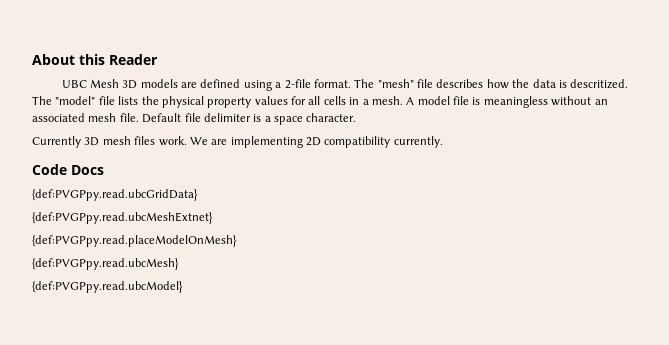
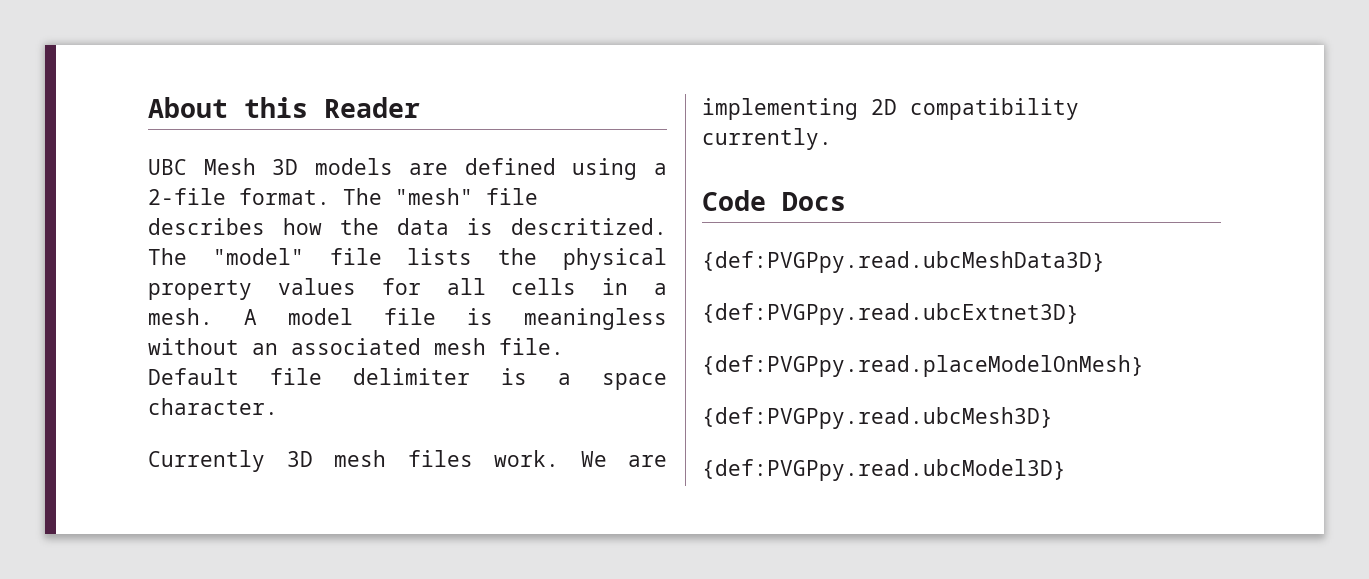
- {def:PVGPpy.read.ubcGridData}
- {def:PVGPpy.read.ubcMeshExtnet}
+ {def:PVGPpy.read.ubcMeshData3D}
+ {def:PVGPpy.read.ubcExtnet3D}
- {def:PVGPpy.read.ubcMesh}
- {def:PVGPpy.read.ubcModel}
+ {def:PVGPpy.read.ubcMesh3D}
+ {def:PVGPpy.read.ubcModel3D}

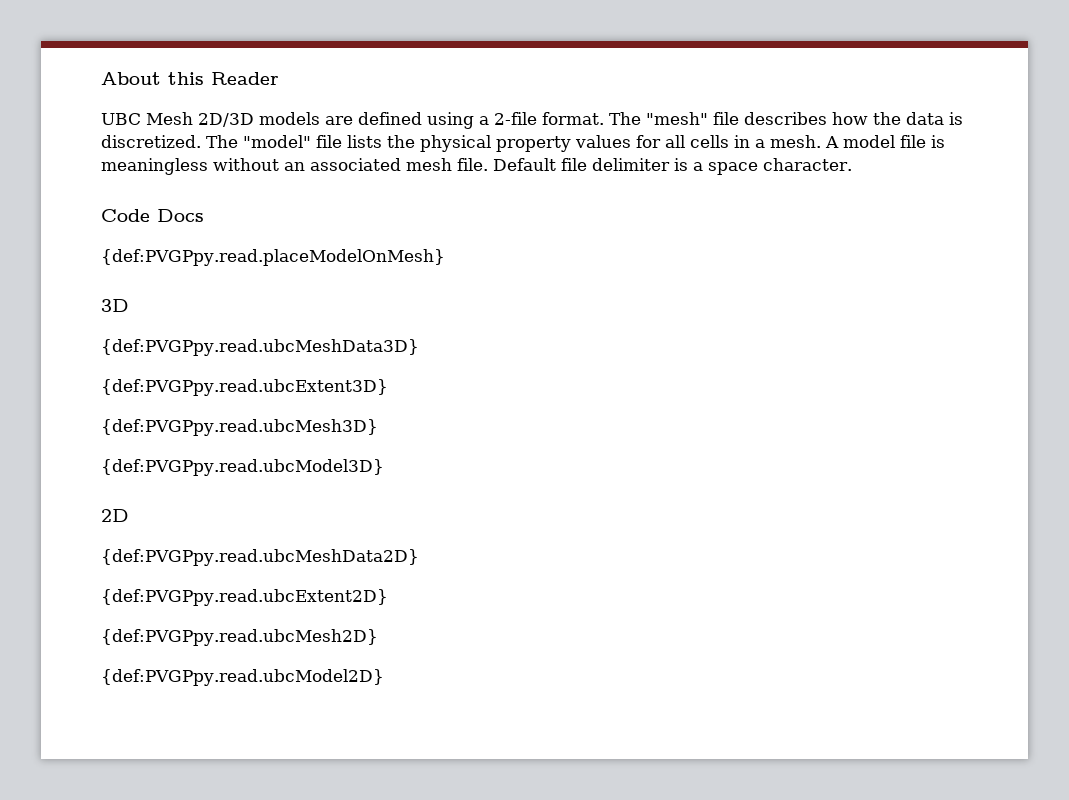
- UBC Mesh 3D models are defined using a 2-file format.
+ UBC Mesh 2D/3D models are defined using a 2-file format.
- The "mesh" file describes how the data is descritized.
+ The "mesh" file describes how the data is discretized.
- Currently 3D mesh files work. We are implementing 2D compatibility currently.
+ {def:PVGPpy.read.placeModelOnMesh}
+ 3D
- {def:PVGPpy.read.ubcExtnet3D}
- {def:PVGPpy.read.placeModelOnMesh}
+ {def:PVGPpy.read.ubcExtent3D}
+ 2D
+ {def:PVGPpy.read.ubcMeshData2D}
+ {def:PVGPpy.read.ubcExtent2D}
+ {def:PVGPpy.read.ubcMesh2D}
+ {def:PVGPpy.read.ubcModel2D}

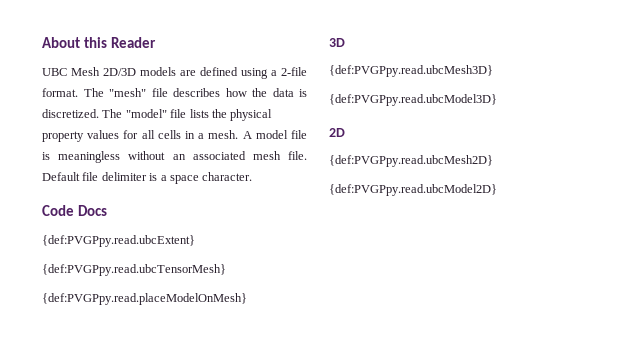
+ {def:PVGPpy.read.ubcExtent}
+ {def:PVGPpy.read.ubcTensorMesh}
- {def:PVGPpy.read.ubcMeshData3D}
- {def:PVGPpy.read.ubcExtent3D}
- {def:PVGPpy.read.ubcMeshData2D}
- {def:PVGPpy.read.ubcExtent2D}

